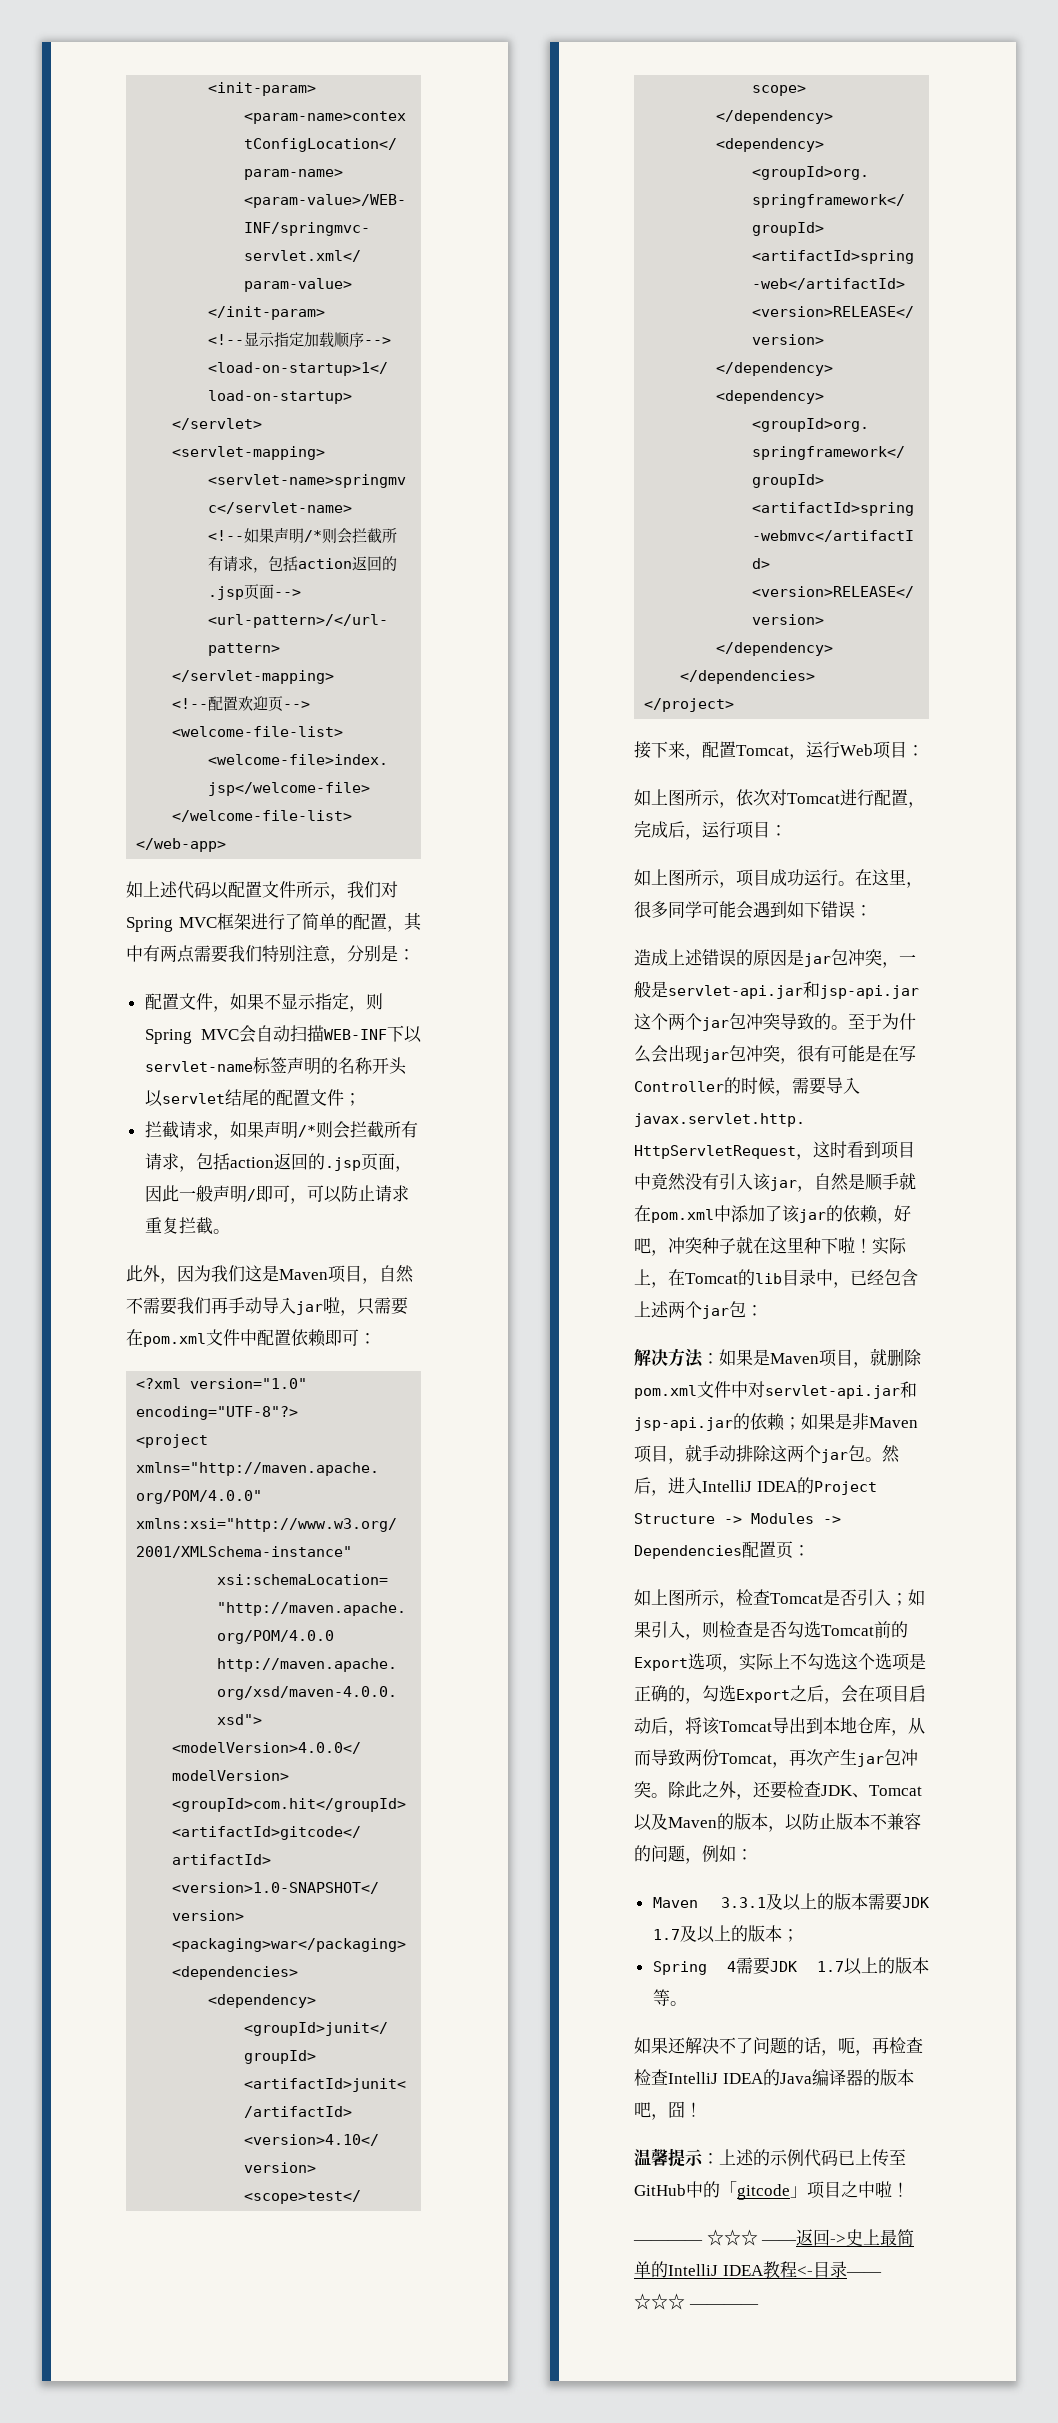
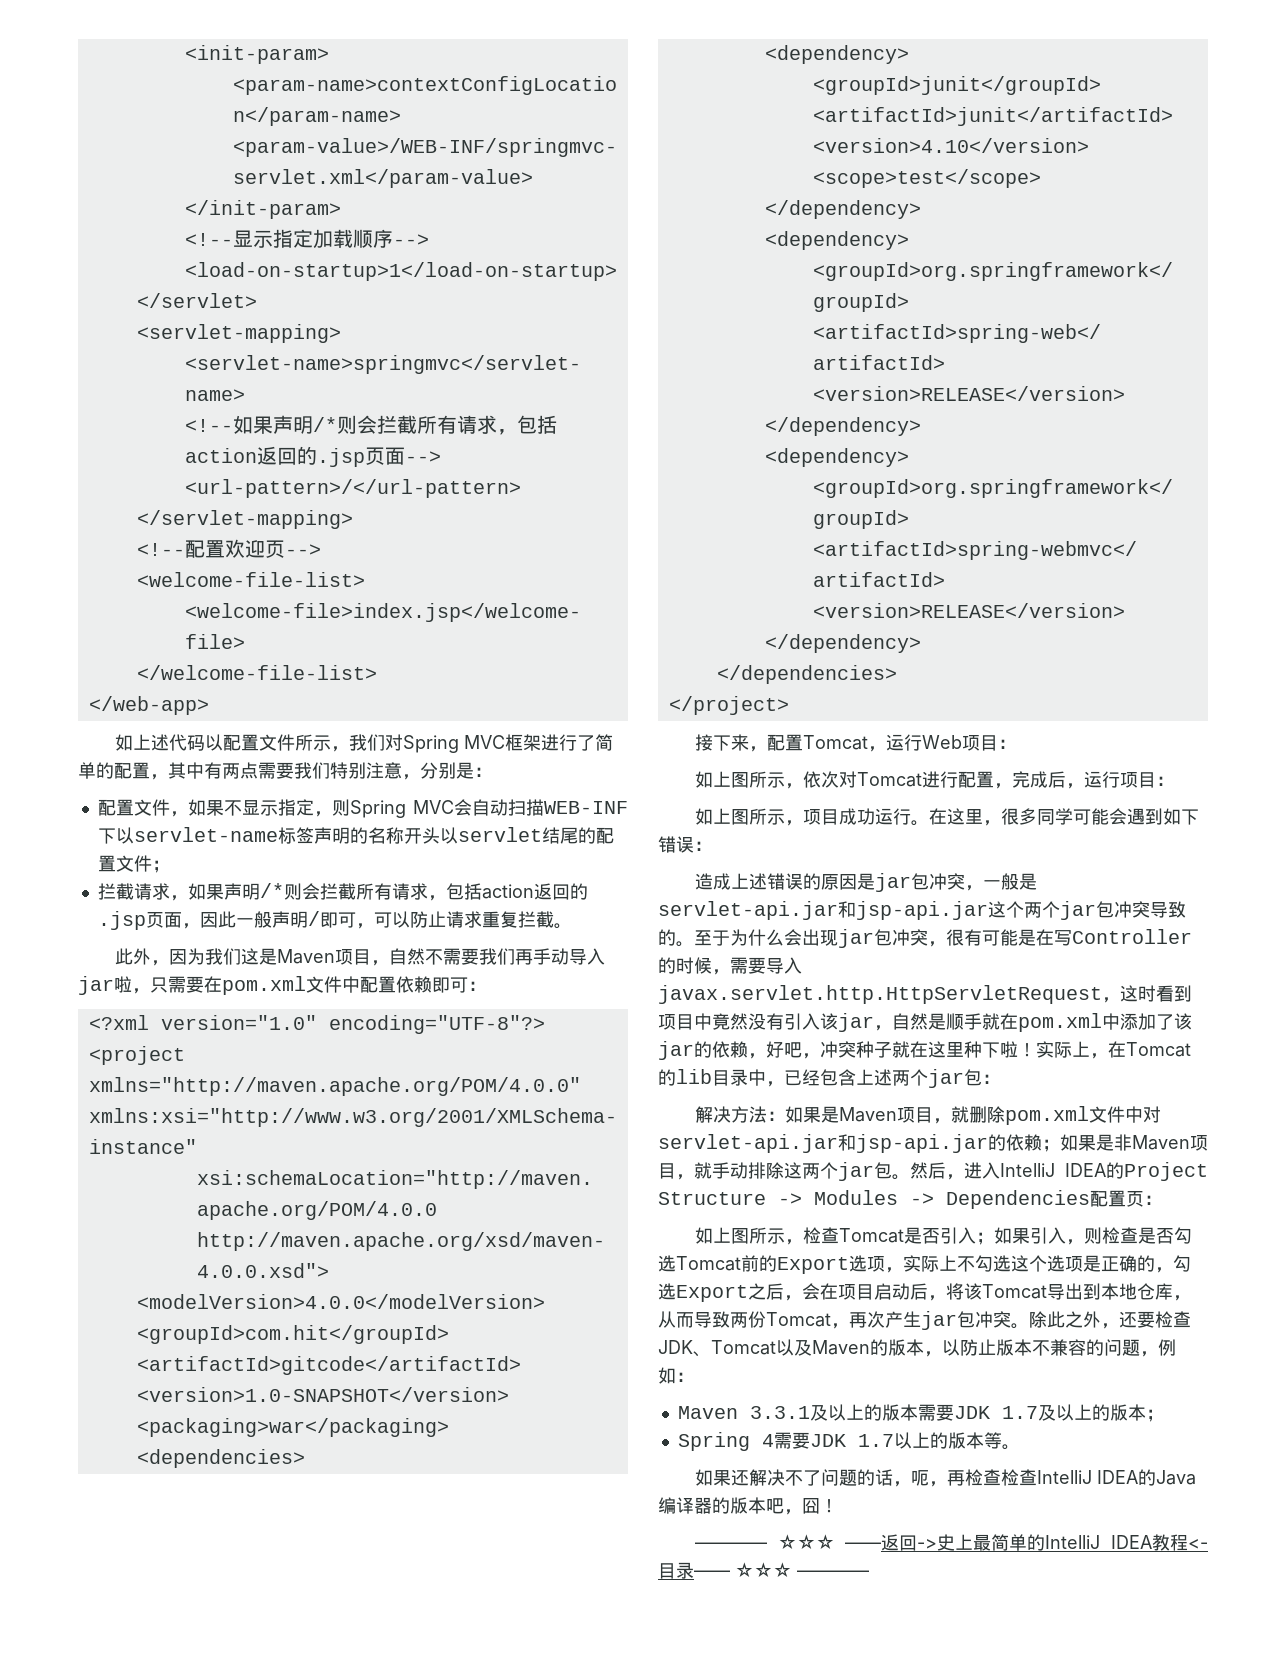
- 温馨提示：上述的示例代码已上传至GitHub中的「gitcode」项目之中啦！

